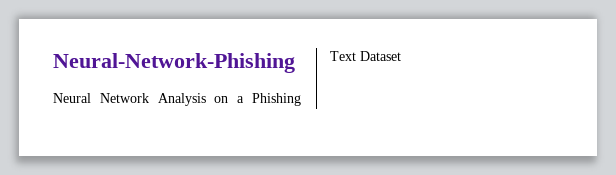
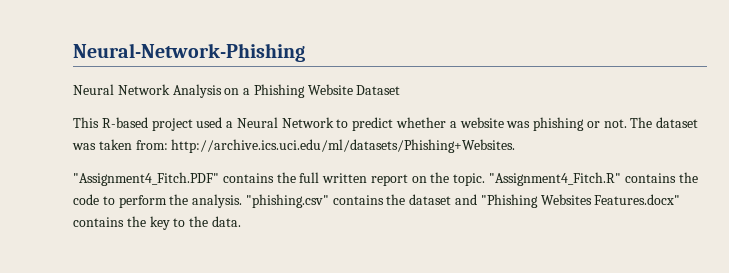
- Neural Network Analysis on a Phishing Text Dataset
+ Neural Network Analysis on a Phishing Website Dataset
+ This R-based project used a Neural Network to predict whether a website was phishing or not. The dataset was taken from: http://archive.ics.uci.edu/ml/datasets/Phishing+Websites.
+ "Assignment4_Fitch.PDF" contains the full written report on the topic. "Assignment4_Fitch.R" contains the code to perform the analysis. "phishing.csv" contains the dataset and "Phishing Websites Features.docx" contains the key to the data.

